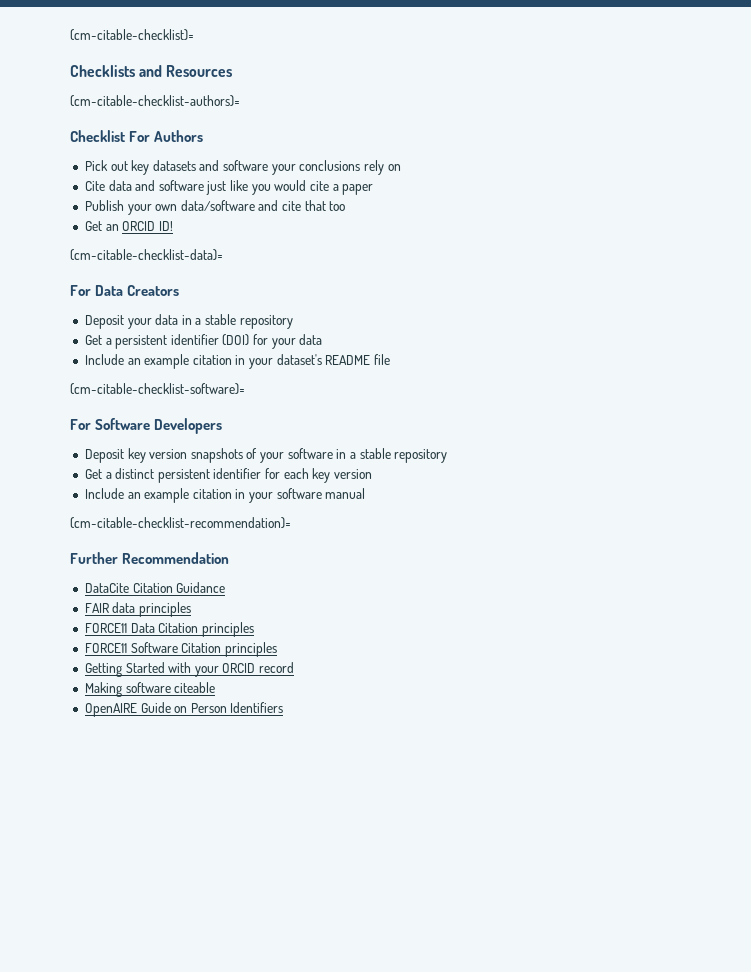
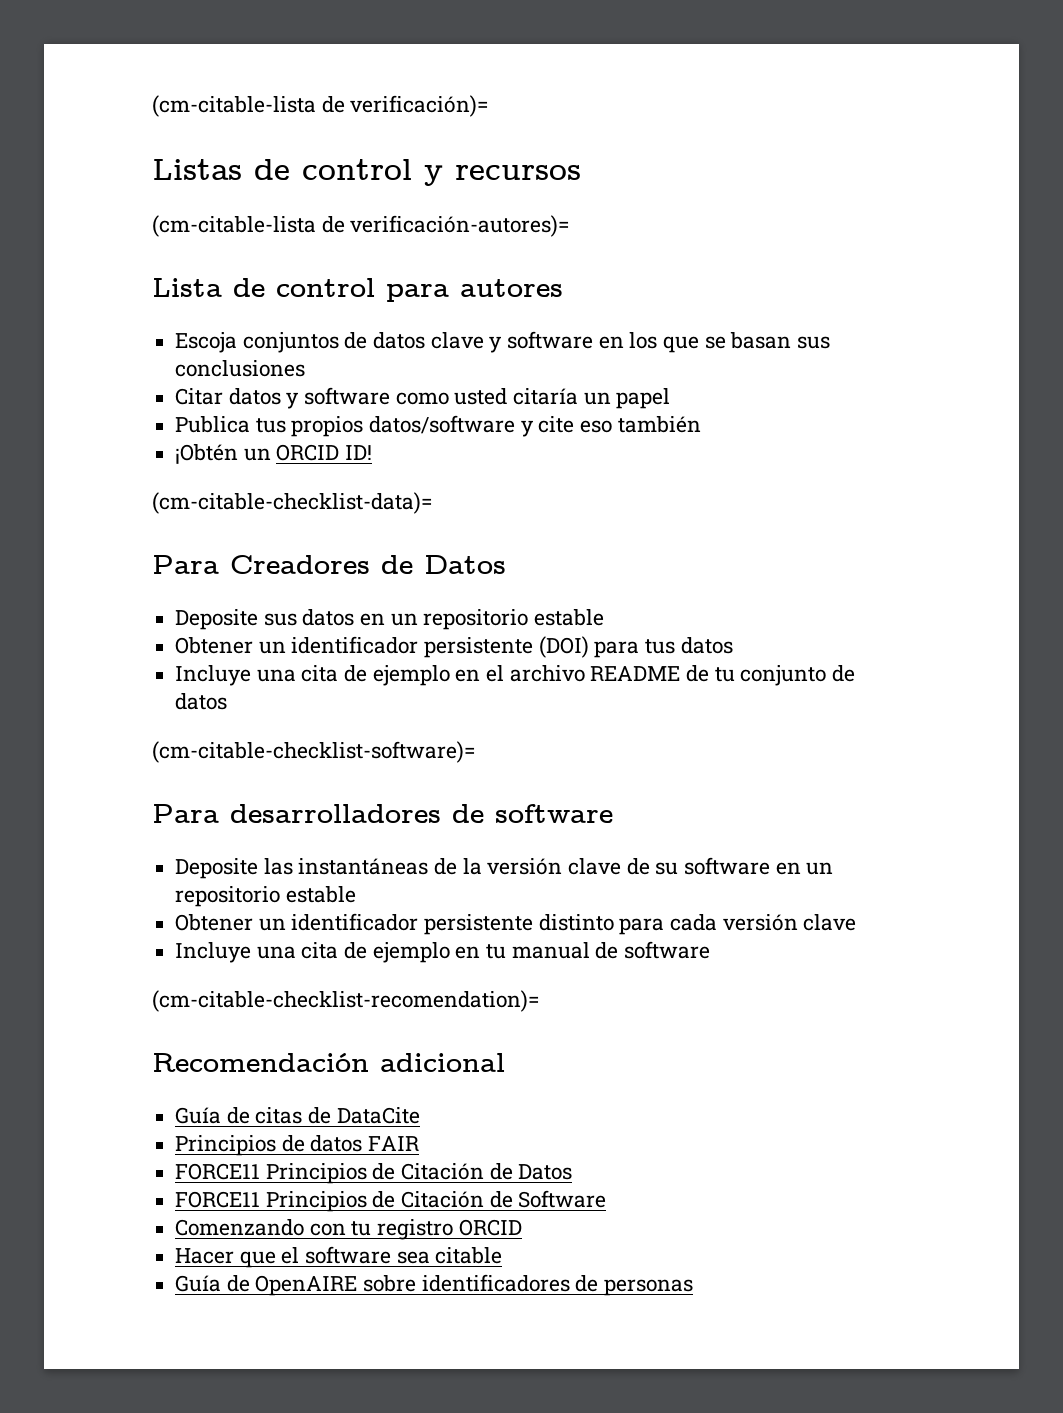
- (cm-citable-checklist)=
- Checklists and Resources
- (cm-citable-checklist-authors)=
- Checklist For Authors
- Pick out key datasets and software your conclusions rely on
- Cite data and software just like you would cite a paper
- Publish your own data/software and cite that too
- Get an ORCID ID!
+ (cm-citable-lista de verificación)=
+ Listas de control y recursos
+ (cm-citable-lista de verificación-autores)=
+ Lista de control para autores
+ Escoja conjuntos de datos clave y software en los que se basan sus conclusiones
+ Citar datos y software como usted citaría un papel
+ Publica tus propios datos/software y cite eso también
+ ¡Obtén un ORCID ID!
  (cm-citable-checklist-data)=
- For Data Creators
- Deposit your data in a stable repository
- Get a persistent identifier (DOI) for your data
- Include an example citation in your dataset's README file
+ Para Creadores de Datos
+ Deposite sus datos en un repositorio estable
+ Obtener un identificador persistente (DOI) para tus datos
+ Incluye una cita de ejemplo en el archivo README de tu conjunto de datos
  (cm-citable-checklist-software)=
- For Software Developers
- Deposit key version snapshots of your software in a stable repository
- Get a distinct persistent identifier for each key version
- Include an example citation in your software manual
- (cm-citable-checklist-recommendation)=
- Further Recommendation
- DataCite Citation Guidance
- FAIR data principles
- FORCE11 Data Citation principles
- FORCE11 Software Citation principles
- Getting Started with your ORCID record
- Making software citeable
- OpenAIRE Guide on Person Identifiers
+ Para desarrolladores de software
+ Deposite las instantáneas de la versión clave de su software en un repositorio estable
+ Obtener un identificador persistente distinto para cada versión clave
+ Incluye una cita de ejemplo en tu manual de software
+ (cm-citable-checklist-recomendation)=
+ Recomendación adicional
+ Guía de citas de DataCite
+ Principios de datos FAIR
+ FORCE11 Principios de Citación de Datos
+ FORCE11 Principios de Citación de Software
+ Comenzando con tu registro ORCID
+ Hacer que el software sea citable
+ Guía de OpenAIRE sobre identificadores de personas

